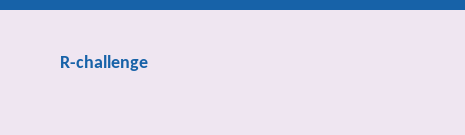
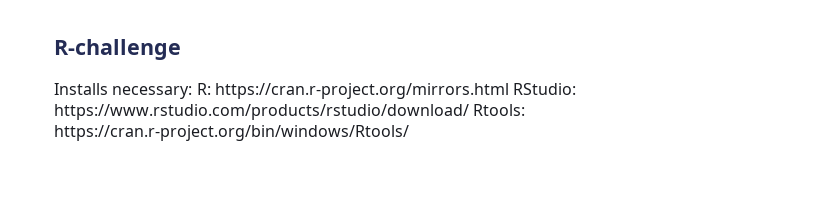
+ Installs necessary: R: https://cran.r-project.org/mirrors.html RStudio: https://www.rstudio.com/products/rstudio/download/ Rtools: https://cran.r-project.org/bin/windows/Rtools/

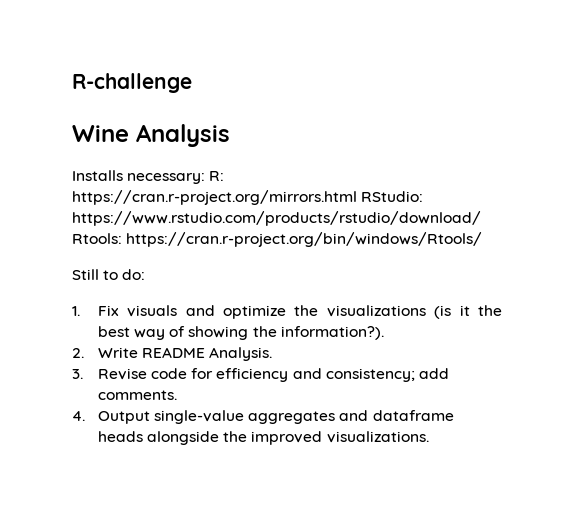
+ Wine Analysis
+ Still to do:
+ 1. Fix visuals and optimize the visualizations (is it the best way of showing the information?).
+ 2. Write README Analysis.
+ 3. Revise code for efficiency and consistency; add comments.
+ 4. Output single-value aggregates and dataframe heads alongside the improved visualizations.

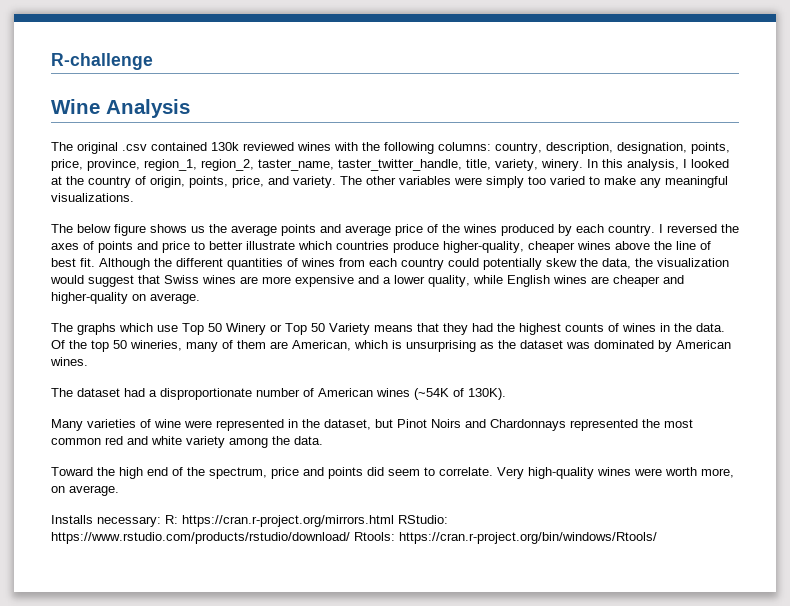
+ The original .csv contained 130k reviewed wines with the following columns: country, description, designation, points, price, province, region_1, region_2, taster_name, taster_twitter_handle, title, variety, winery. In this analysis, I looked at the country of origin, points, price, and variety. The other variables were simply too varied to make any meaningful visualizations.
+ The below figure shows us the average points and average price of the wines produced by each country. I reversed the axes of points and price to better illustrate which countries produce higher-quality, cheaper wines above the line of best fit. Although the different quantities of wines from each country could potentially skew the data, the visualization would suggest that Swiss wines are more expensive and a lower quality, while English wines are cheaper and higher-quality on average.
+ The graphs which use Top 50 Winery or Top 50 Variety means that they had the highest counts of wines in the data. Of the top 50 wineries, many of them are American, which is unsurprising as the dataset was dominated by American wines.
+ The dataset had a disproportionate number of American wines (~54K of 130K).
+ Many varieties of wine were represented in the dataset, but Pinot Noirs and Chardonnays represented the most common red and white variety among the data.
+ Toward the high end of the spectrum, price and points did seem to correlate. Very high-quality wines were worth more, on average.
- Still to do:
- 1. Fix visuals and optimize the visualizations (is it the best way of showing the information?).
- 2. Write README Analysis.
- 3. Revise code for efficiency and consistency; add comments.
- 4. Output single-value aggregates and dataframe heads alongside the improved visualizations.

